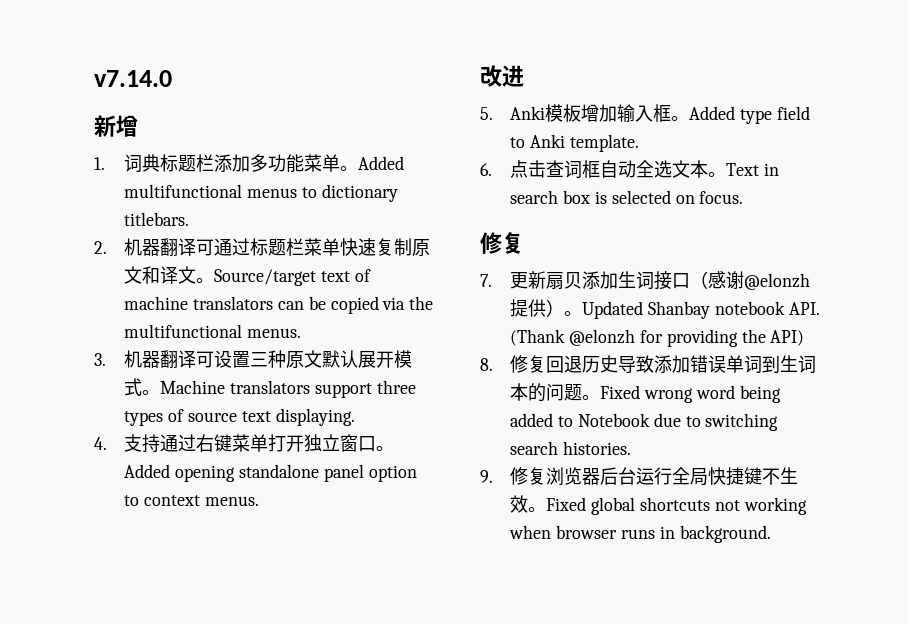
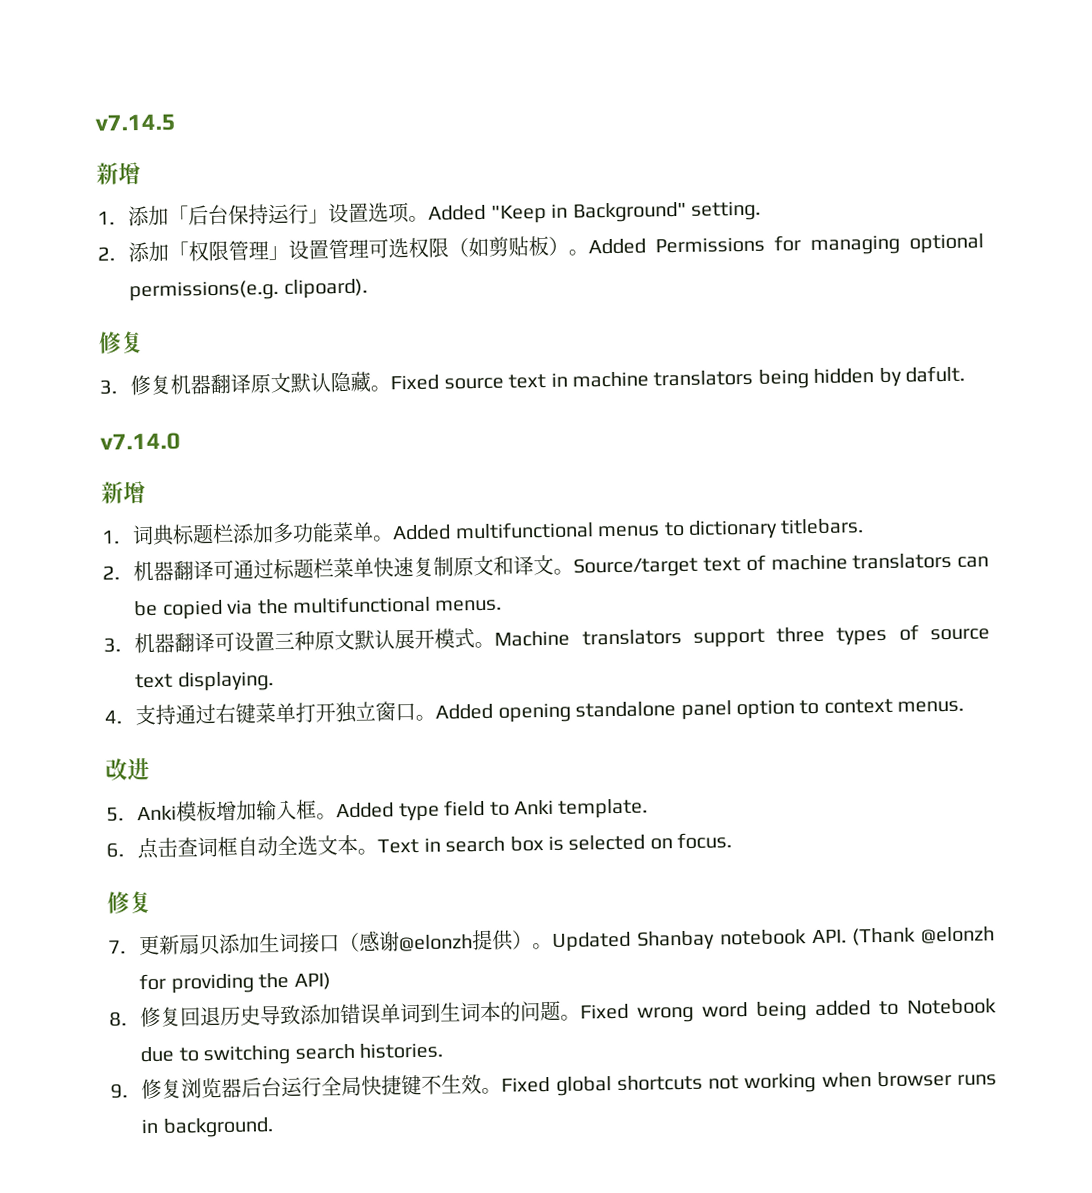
+ v7.14.5
+ 新增
+ 1.添加「后台保持运行」设置选项。Added "Keep in Background" setting.
+ 2.添加「权限管理」设置管理可选权限（如剪贴板）。Added Permissions for managing optional permissions(e.g. clipoard).
+ 修复
+ 3.修复机器翻译原文默认隐藏。Fixed source text in machine translators being hidden by dafult.

